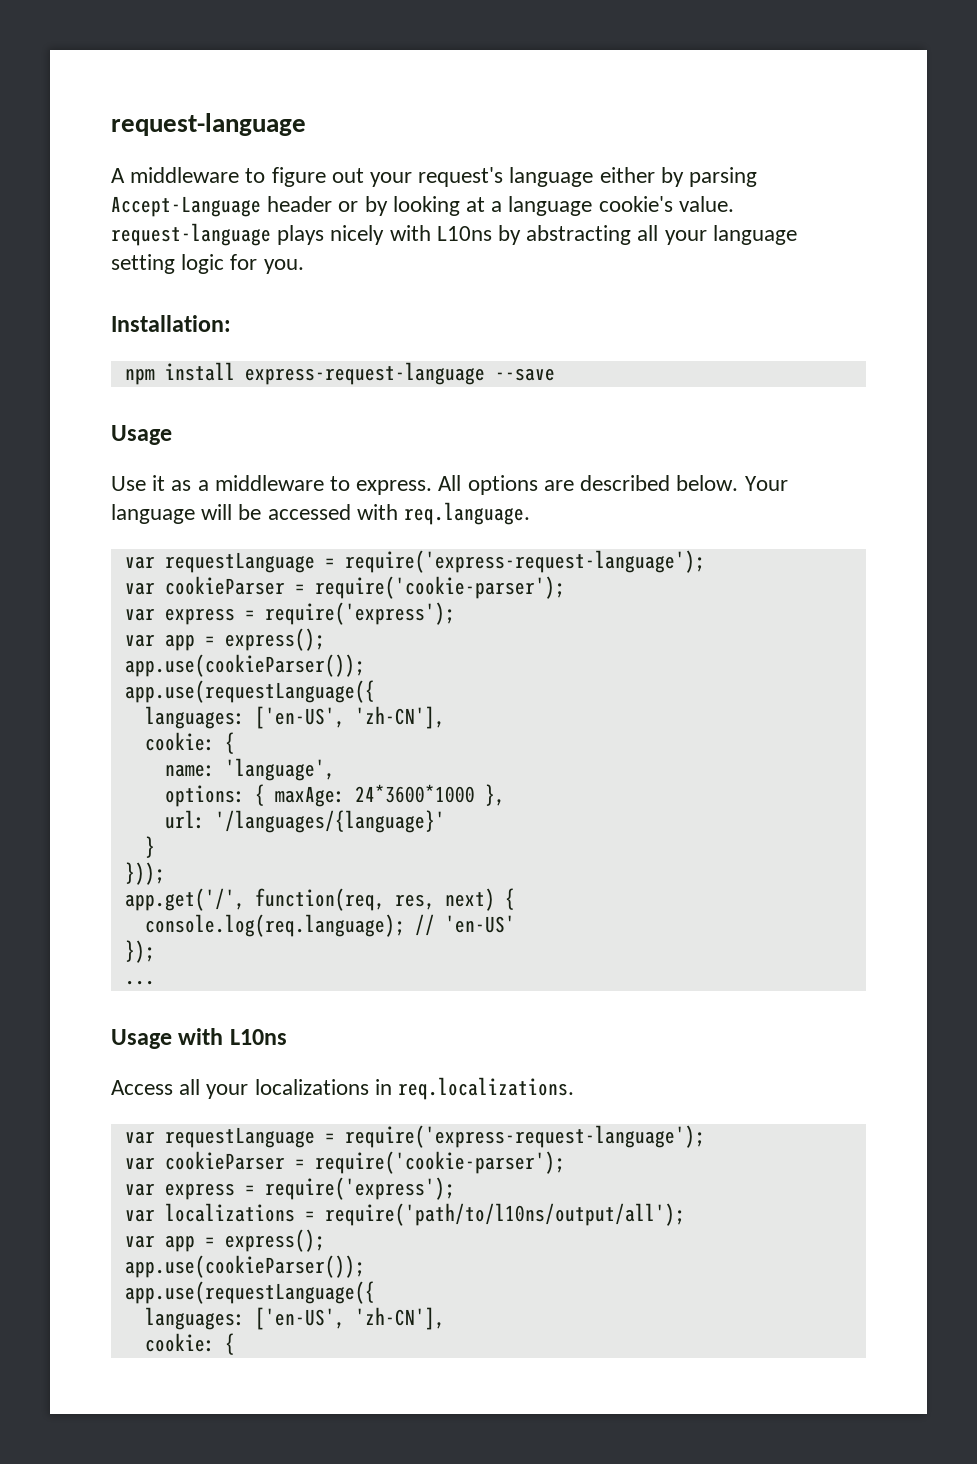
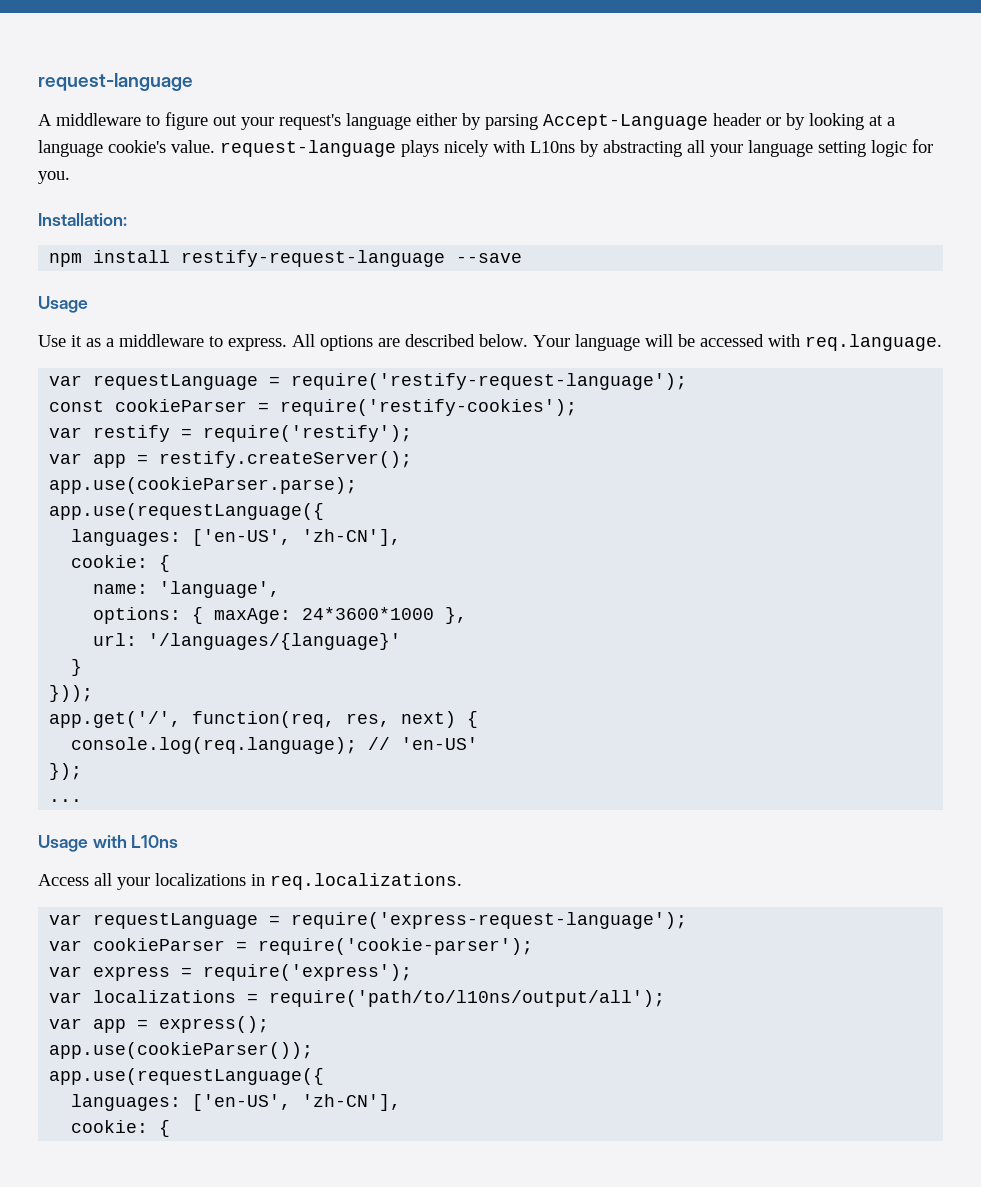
- npm install express-request-language --save
+ npm install restify-request-language --save
  Your language will be accessed with req.language.
- var requestLanguage = require('express-request-language');
- var cookieParser = require('cookie-parser');
- var express = require('express');
- var app = express();
- app.use(cookieParser());
+ var requestLanguage = require('restify-request-language');
+ const cookieParser = require('restify-cookies');
+ var restify = require('restify');
+ var app = restify.createServer();
+ app.use(cookieParser.parse);

